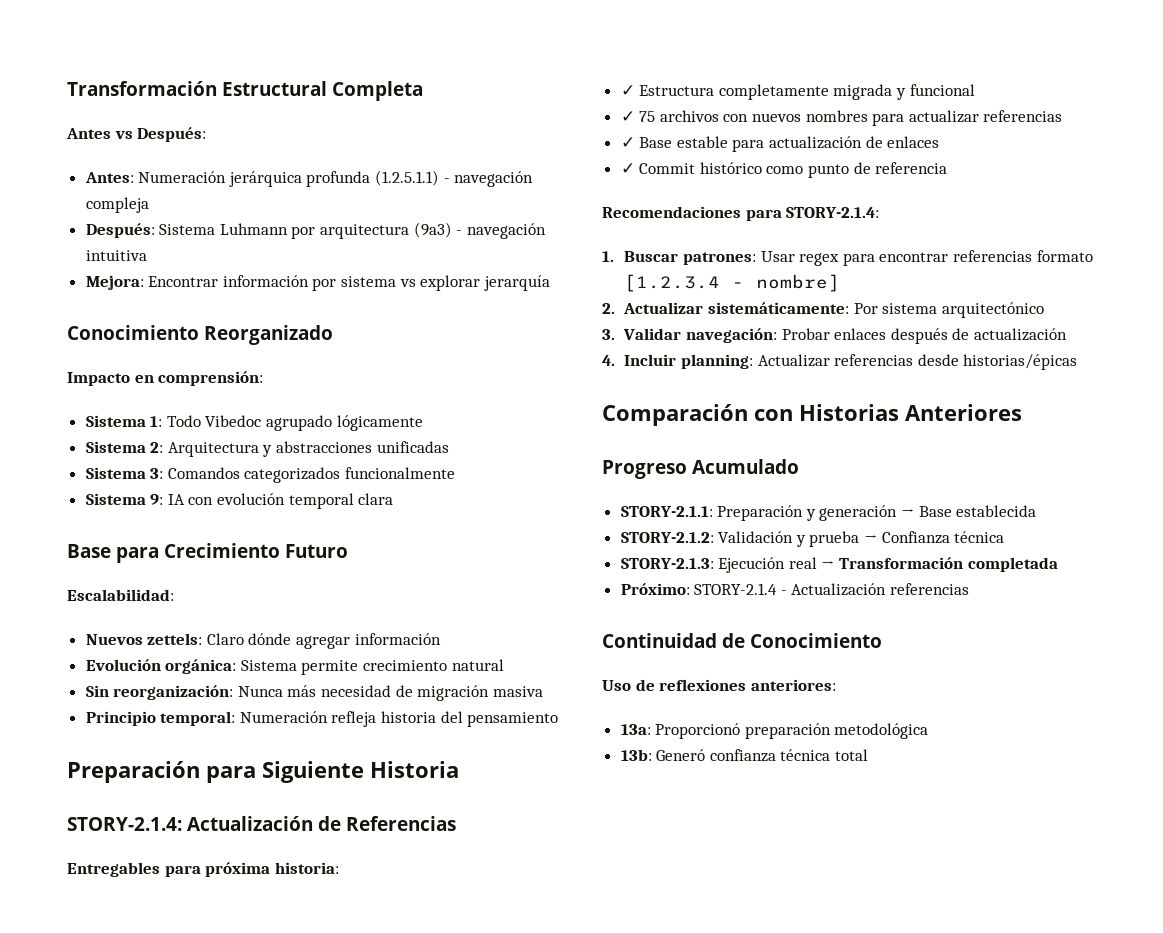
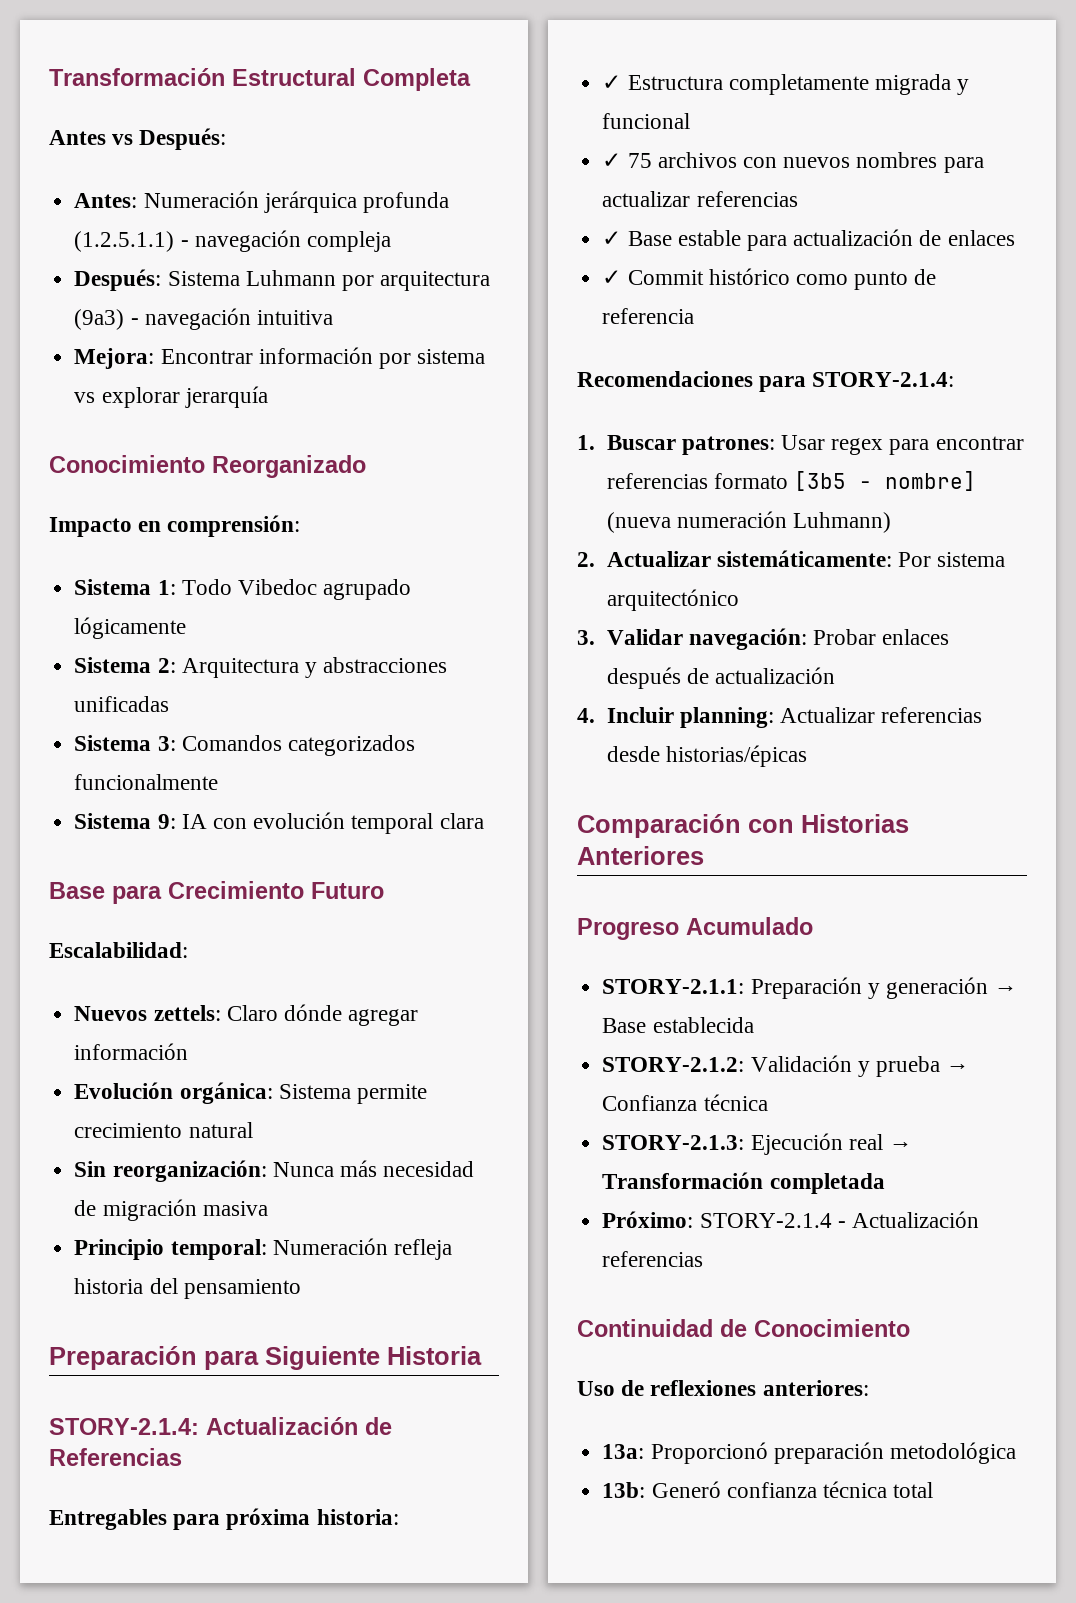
- 1. Buscar patrones: Usar regex para encontrar referencias formato [1.2.3.4 - nombre]
+ 1. Buscar patrones: Usar regex para encontrar referencias formato [3b5 - nombre] (nueva numeración Luhmann)

